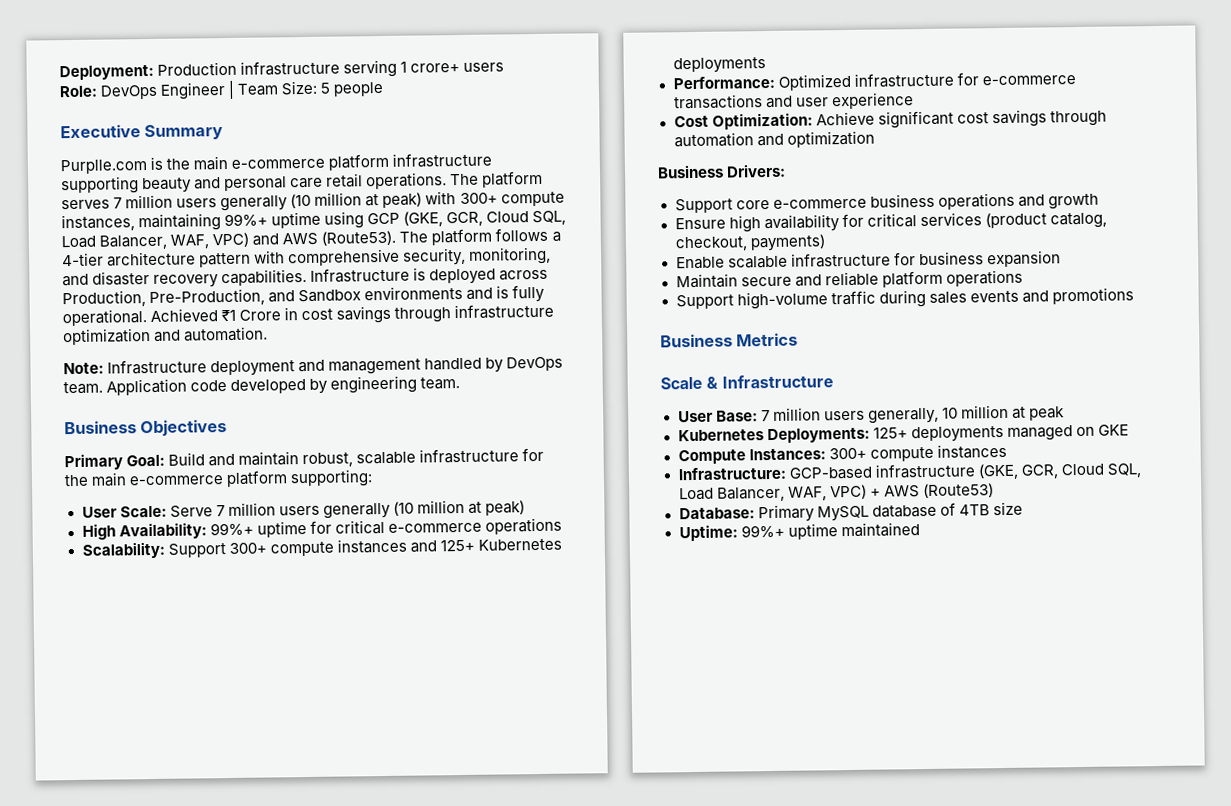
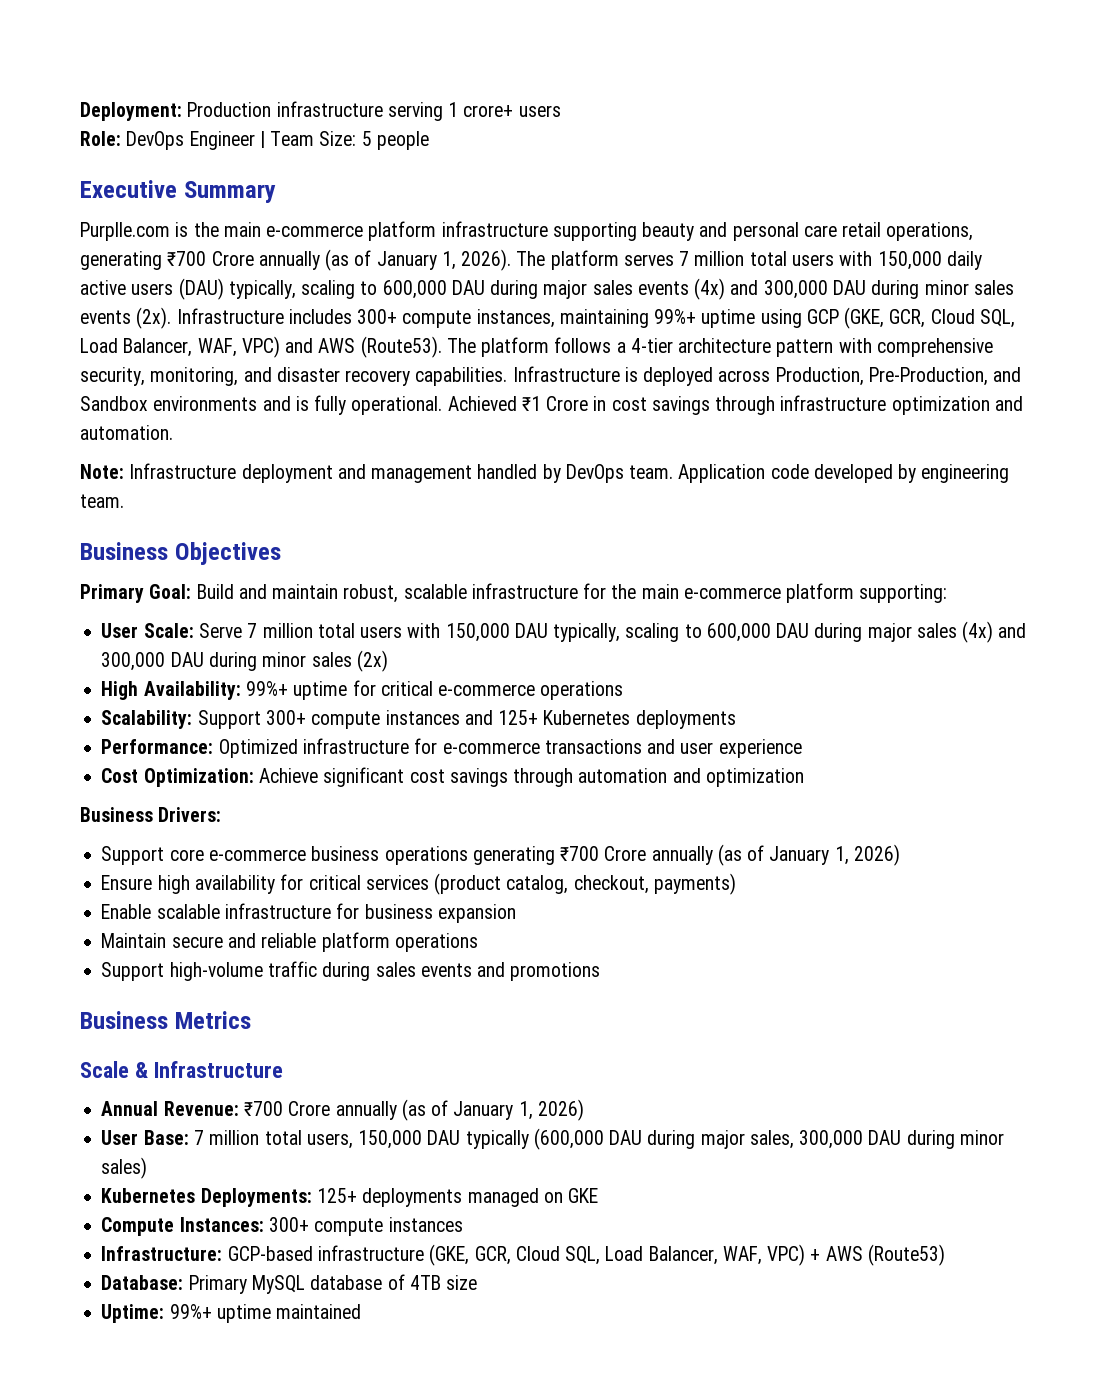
- Purplle.com is the main e-commerce platform infrastructure supporting beauty and personal care retail operations.
+ Purplle.com is the main e-commerce platform infrastructure supporting beauty and personal care retail operations, generating ₹700 Crore annually (as of January 1, 2026).
- The platform serves 7 million users generally (10 million at peak) with 300+ compute instances, maintaining 99%+ uptime using GCP (GKE, GCR, Cloud SQL, Load Balancer, WAF, VPC) and AWS (Route53).
+ The platform serves 7 million total users with 150,000 daily active users (DAU) typically, scaling to 600,000 DAU during major sales events (4x) and 300,000 DAU during minor sales events (2x). Infrastructure includes 300+ compute instances, maintaining 99%+ uptime using GCP (GKE, GCR, Cloud SQL, Load Balancer, WAF, VPC) and AWS (Route53).
- User Scale: Serve 7 million users generally (10 million at peak)
+ User Scale: Serve 7 million total users with 150,000 DAU typically, scaling to 600,000 DAU during major sales (4x) and 300,000 DAU during minor sales (2x)
- Support core e-commerce business operations and growth
+ Support core e-commerce business operations generating ₹700 Crore annually (as of January 1, 2026)
- User Base: 7 million users generally, 10 million at peak
+ Annual Revenue: ₹700 Crore annually (as of January 1, 2026)
+ User Base: 7 million total users, 150,000 DAU typically (600,000 DAU during major sales, 300,000 DAU during minor sales)

